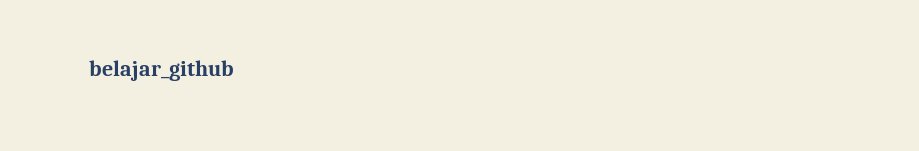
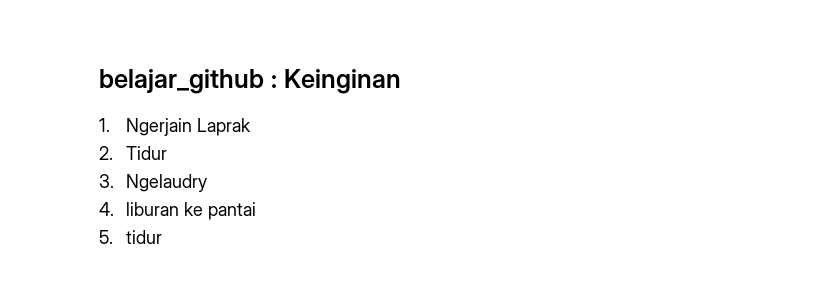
- belajar_github
+ belajar_github : Keinginan
+ 1. Ngerjain Laprak
+ 2. Tidur
+ 3. Ngelaudry
+ 4. liburan ke pantai
+ 5. tidur

